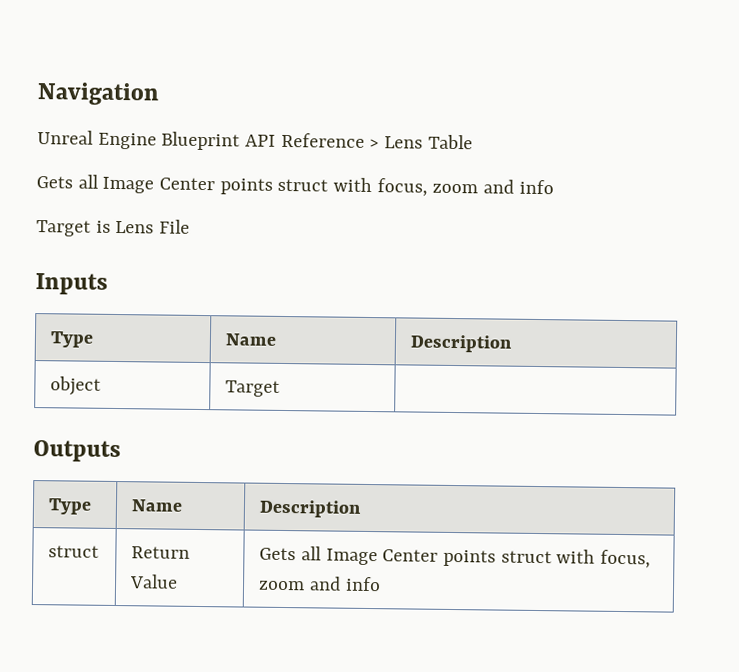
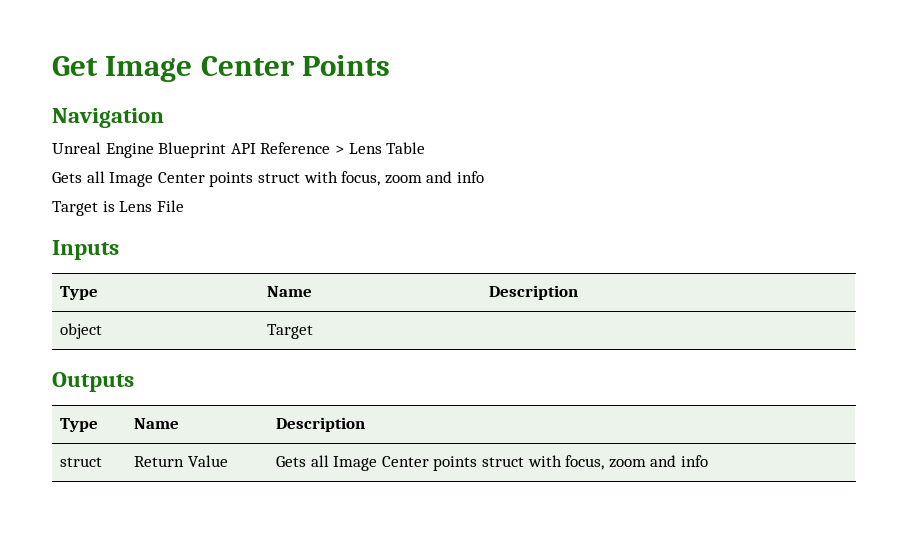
+ Get Image Center Points

